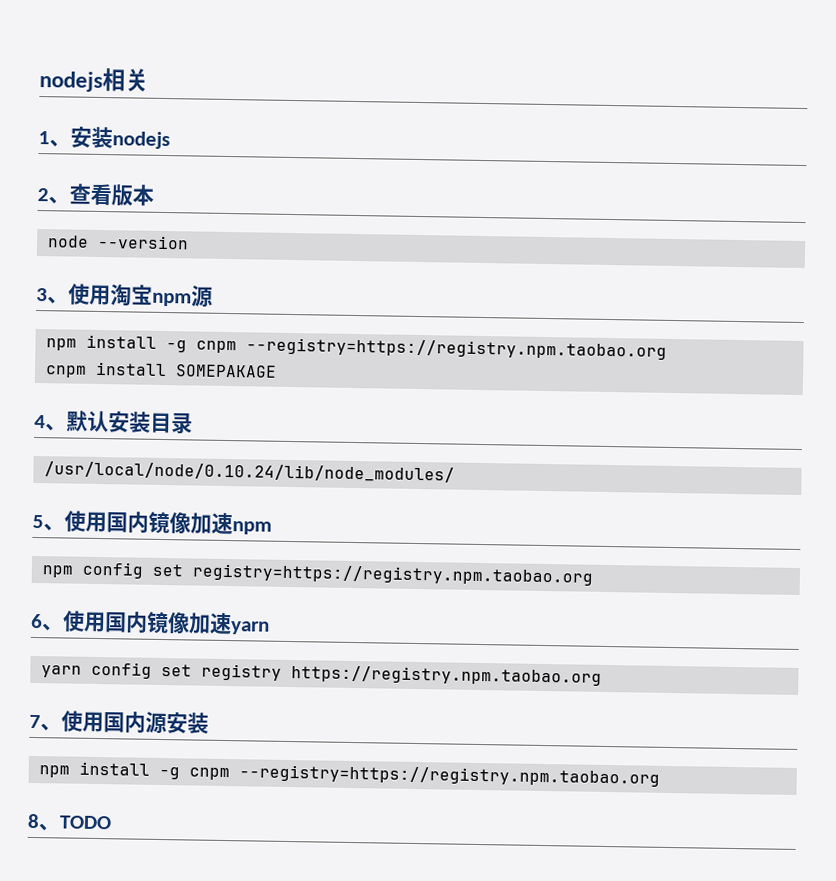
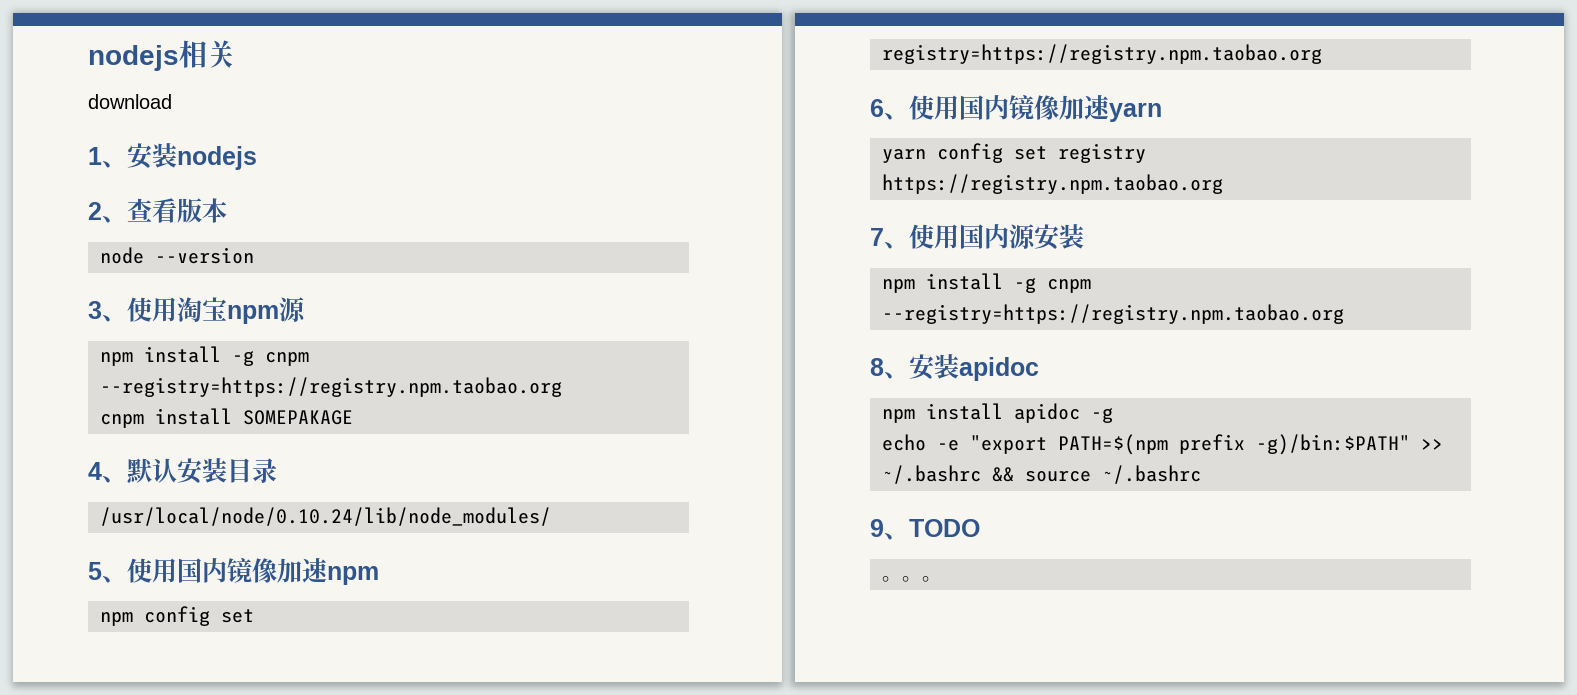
+ download
- 8、TODO
+ 8、安装apidoc
+ npm install apidoc -g
+ echo -e "export PATH=$(npm prefix -g)/bin:$PATH" >> ~/.bashrc && source ~/.bashrc
+ 9、TODO
+ 。。。

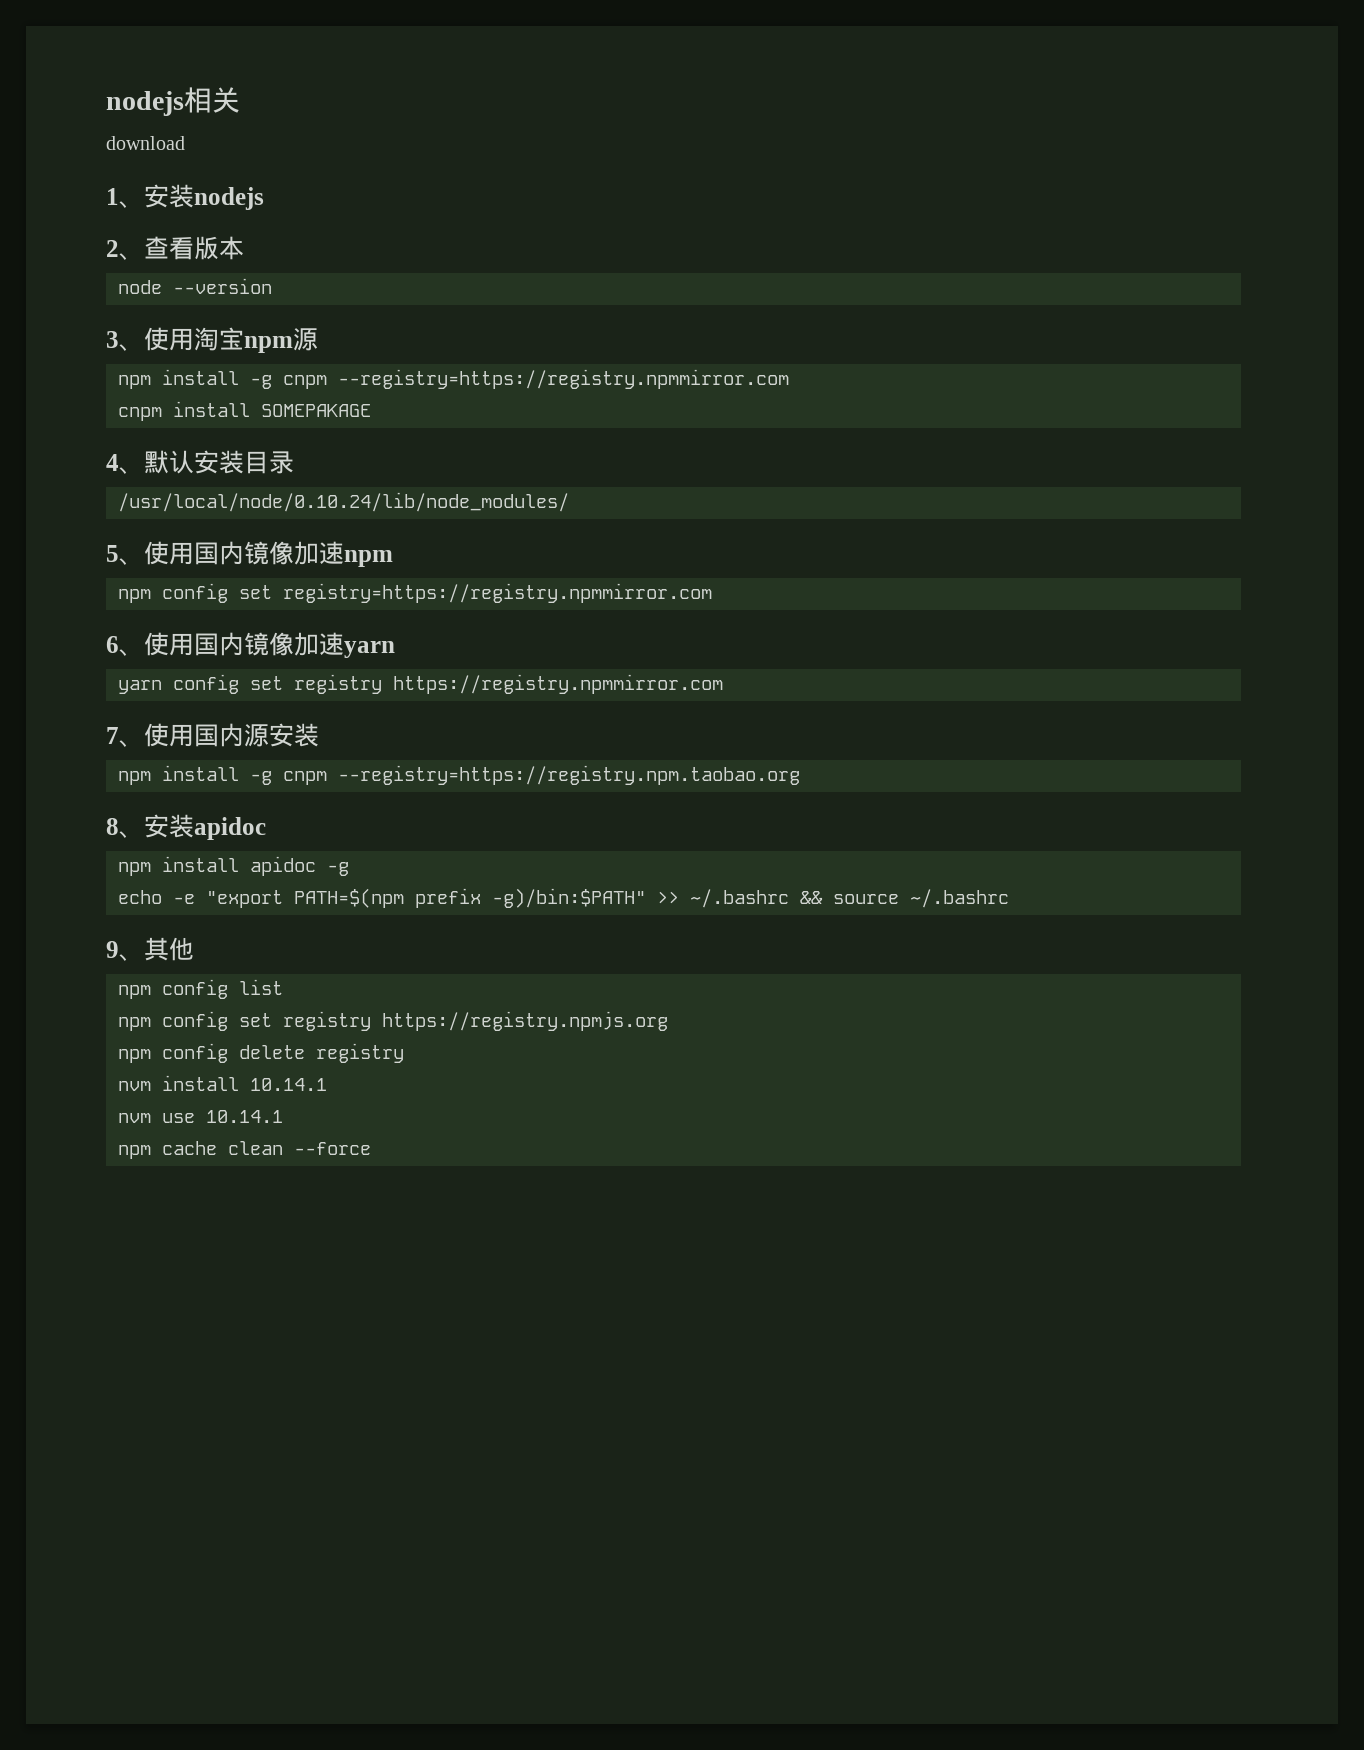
  3、使用淘宝npm源
- npm install -g cnpm --registry=https://registry.npm.taobao.org
+ npm install -g cnpm --registry=https://registry.npmmirror.com
- npm config set registry=https://registry.npm.taobao.org
+ npm config set registry=https://registry.npmmirror.com
- yarn config set registry https://registry.npm.taobao.org
+ yarn config set registry https://registry.npmmirror.com
- 9、TODO
- 。。。
+ 9、其他
+ npm config list
+ npm config set registry https://registry.npmjs.org
+ npm config delete registry
+ nvm install 10.14.1
+ nvm use 10.14.1
+ npm cache clean --force

